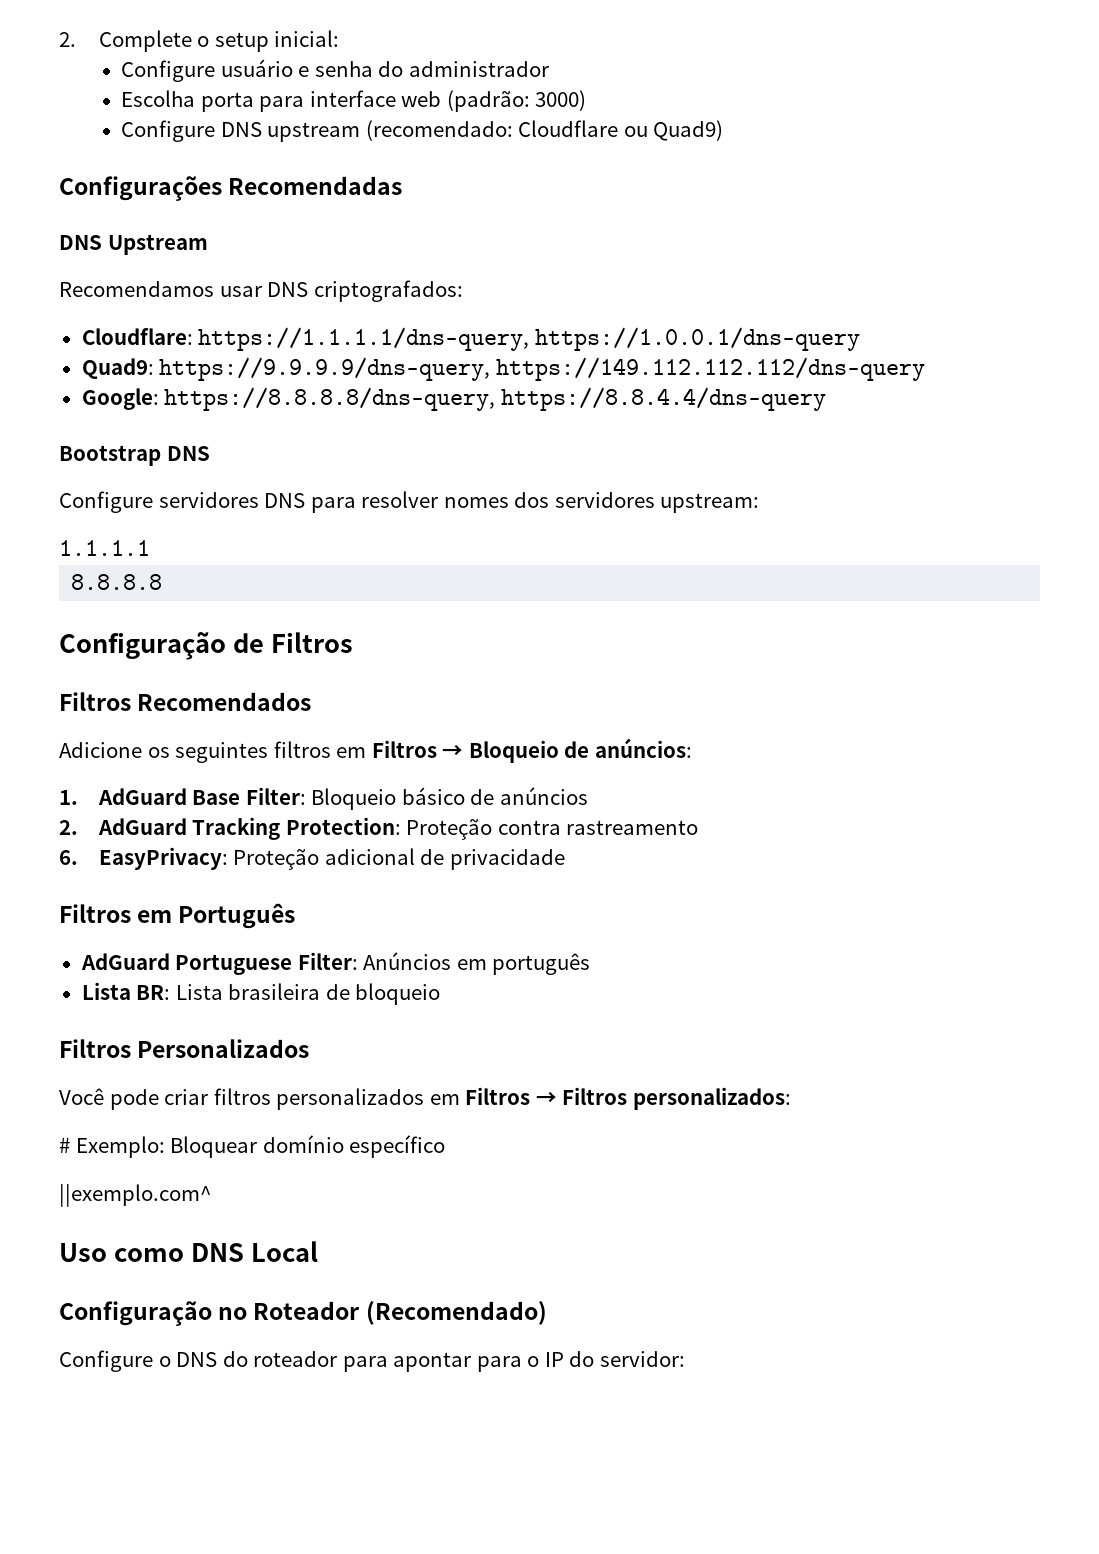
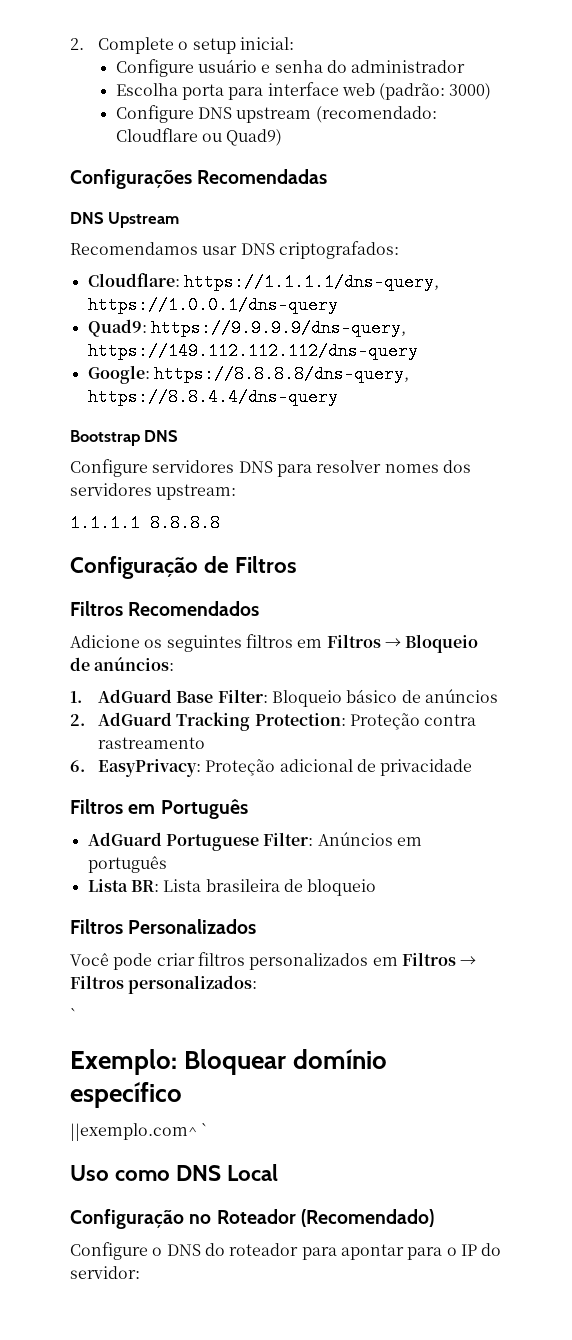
- 1.1.1.1
- 8.8.8.8
+ 1.1.1.1 8.8.8.8
  Você pode criar filtros personalizados em Filtros → Filtros personalizados:
- # Exemplo: Bloquear domínio específico
+ `
+ Exemplo: Bloquear domínio específico
- ||exemplo.com^
+ ||exemplo.com^ `

